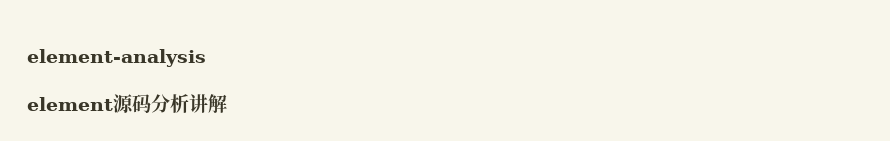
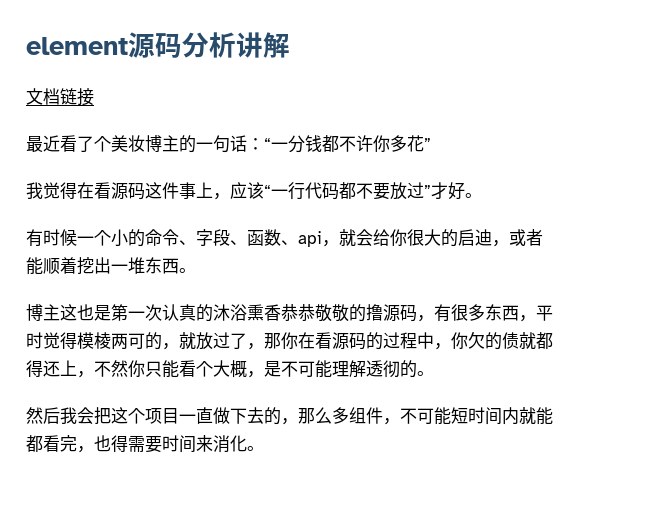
- element-analysis
+ 文档链接
+ 最近看了个美妆博主的一句话：“一分钱都不许你多花”
+ 我觉得在看源码这件事上，应该“一行代码都不要放过”才好。
+ 有时候一个小的命令、字段、函数、api，就会给你很大的启迪，或者能顺着挖出一堆东西。
+ 博主这也是第一次认真的沐浴熏香恭恭敬敬的撸源码，有很多东西，平时觉得模棱两可的，就放过了，那你在看源码的过程中，你欠的债就都得还上，不然你只能看个大概，是不可能理解透彻的。
+ 然后我会把这个项目一直做下去的，那么多组件，不可能短时间内就能都看完，也得需要时间来消化。

